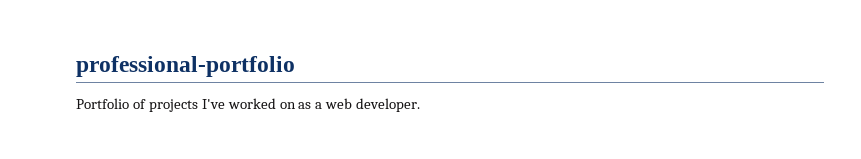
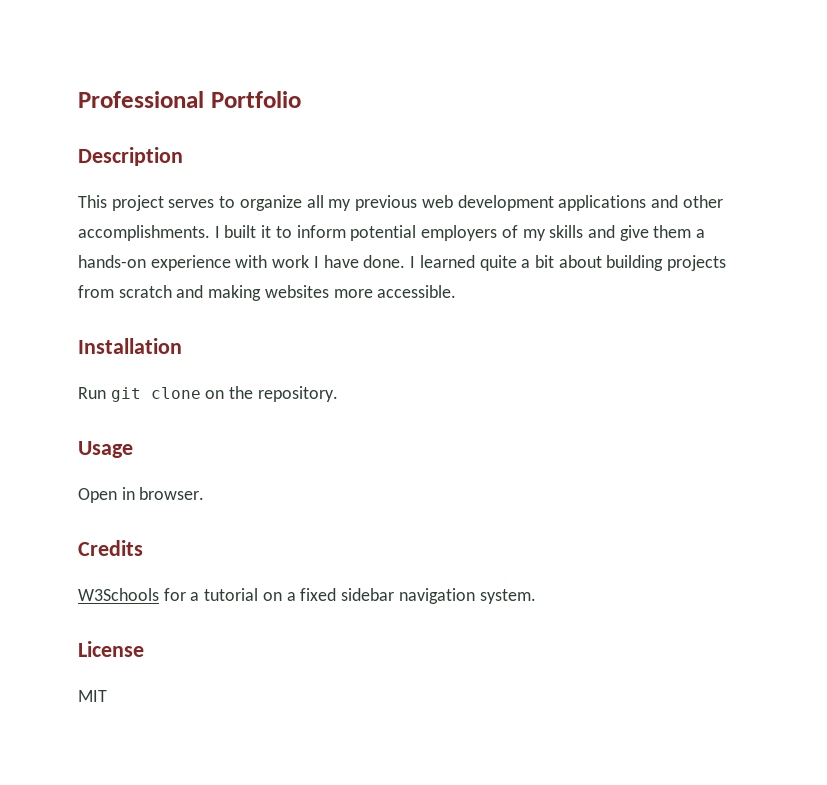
- professional-portfolio
- Portfolio of projects I've worked on as a web developer.
+ Professional Portfolio
+ Description
+ This project serves to organize all my previous web development applications and other accomplishments. I built it to inform potential employers of my skills and give them a hands-on experience with work I have done. I learned quite a bit about building projects from scratch and making websites more accessible.
+ Installation
+ Run git clone on the repository.
+ Usage
+ Open in browser.
+ Credits
+ W3Schools for a tutorial on a fixed sidebar navigation system.
+ License
+ MIT

